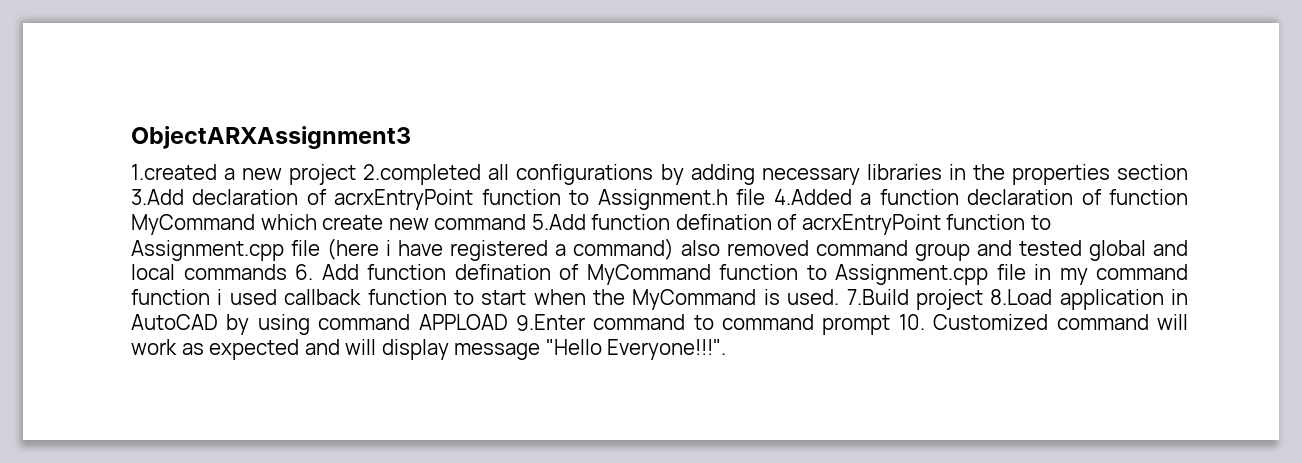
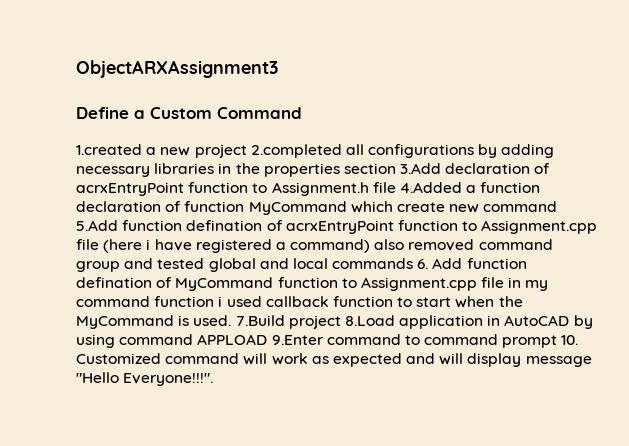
+ Define a Custom Command

